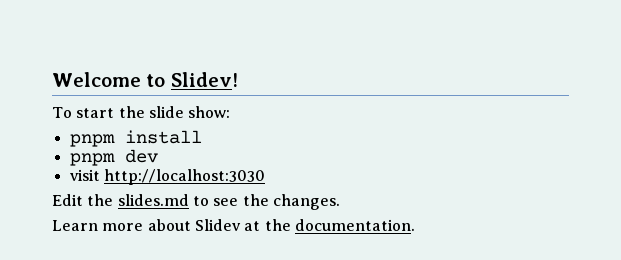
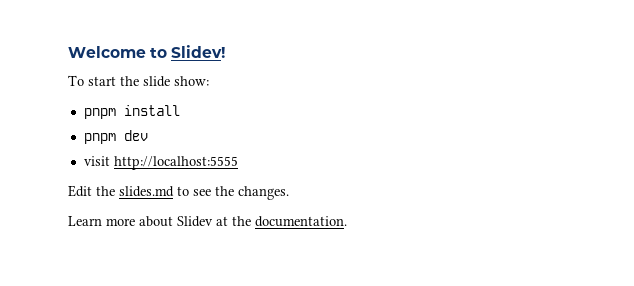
- visit http://localhost:3030
+ visit http://localhost:5555

